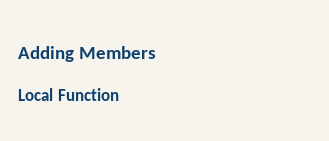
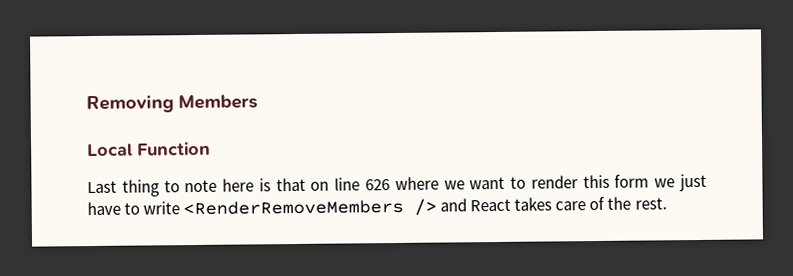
- Adding Members
+ Removing Members
+ Last thing to note here is that on line 626 where we want to render this form we just have to write <RenderRemoveMembers /> and React takes care of the rest.

